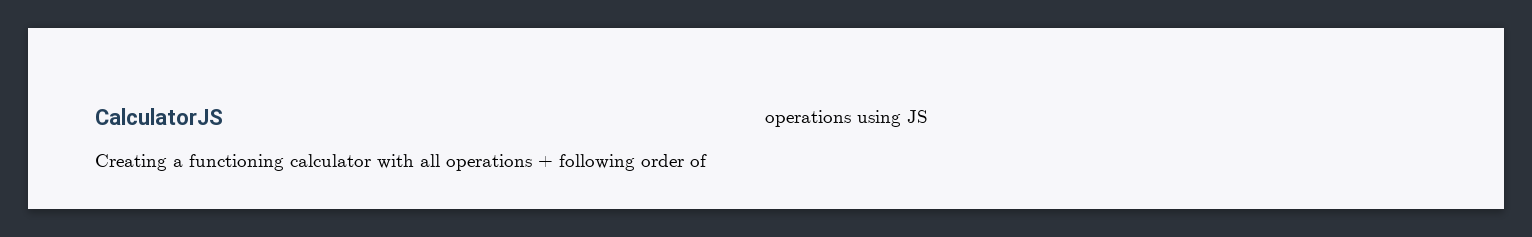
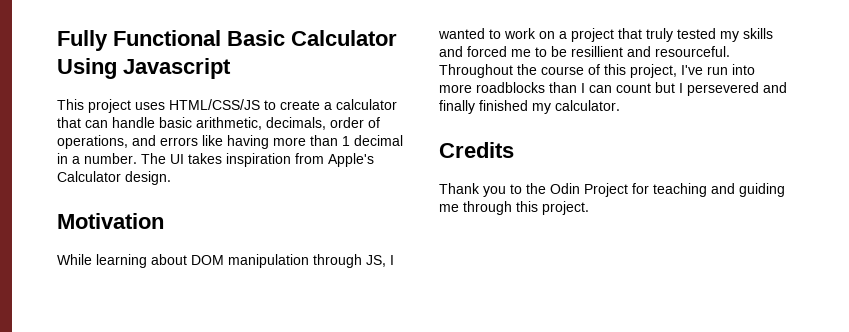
- CalculatorJS
- Creating a functioning calculator with all operations + following order of operations using JS
+ Fully Functional Basic Calculator Using Javascript
+ This project uses HTML/CSS/JS to create a calculator that can handle basic arithmetic, decimals, order of operations, and errors like having more than 1 decimal in a number. The UI takes inspiration from Apple's Calculator design.
+ Motivation
+ While learning about DOM manipulation through JS, I wanted to work on a project that truly tested my skills and forced me to be resillient and resourceful. Throughout the course of this project, I've run into more roadblocks than I can count but I persevered and finally finished my calculator.
+ Credits
+ Thank you to the Odin Project for teaching and guiding me through this project.

